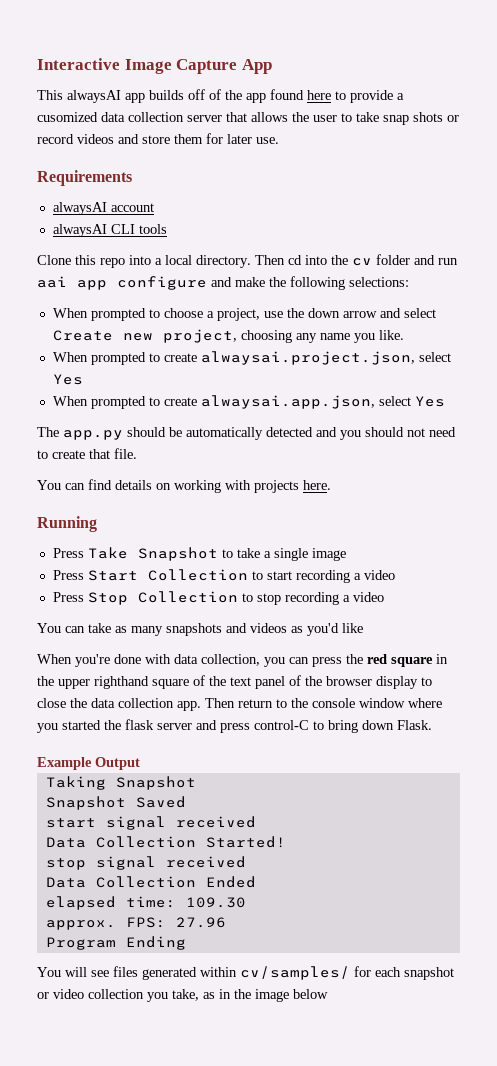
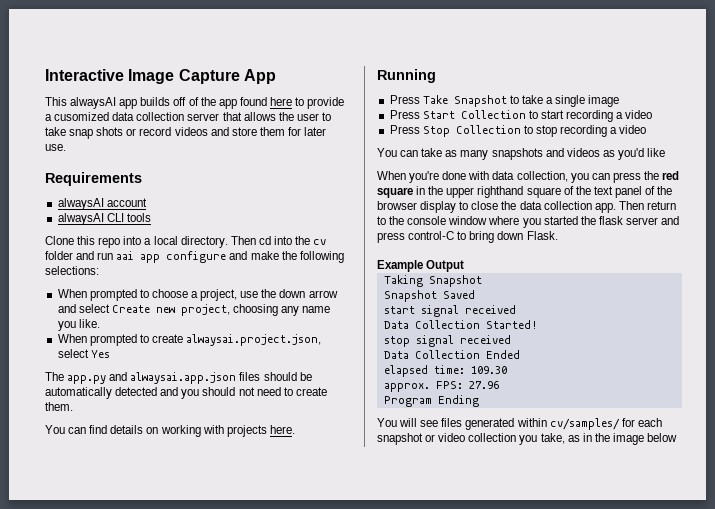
- When prompted to create alwaysai.app.json, select Yes
- The app.py should be automatically detected and you should not need to create that file.
+ The app.py and alwaysai.app.json files should be automatically detected and you should not need to create them.

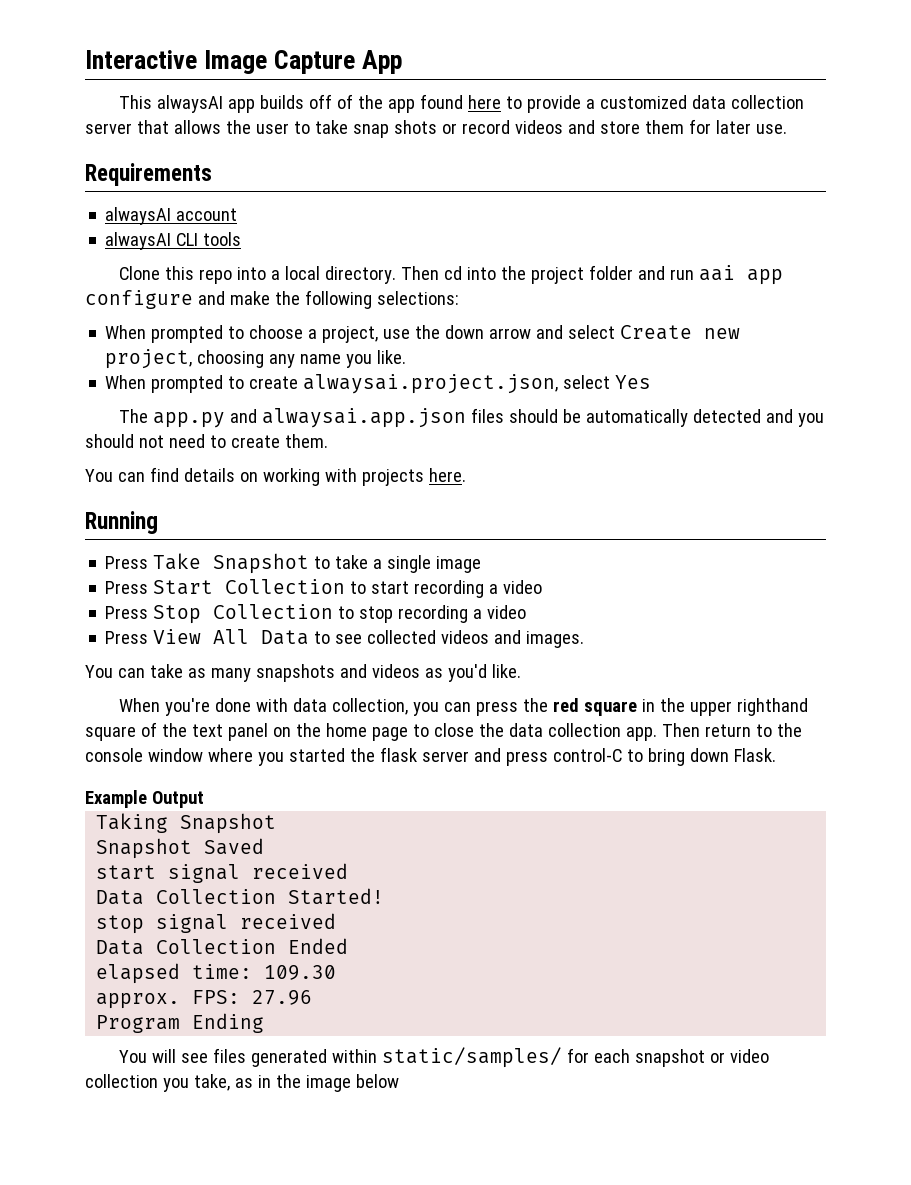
- This alwaysAI app builds off of the app found here to provide a cusomized data collection server that allows the user to take snap shots or record videos and store them for later use.
+ This alwaysAI app builds off of the app found here to provide a customized data collection server that allows the user to take snap shots or record videos and store them for later use.
- Then cd into the cv folder and run aai app configure and make the following selections:
+ Then cd into the project folder and run aai app configure and make the following selections:
+ Press View All Data to see collected videos and images.
- You can take as many snapshots and videos as you'd like
+ You can take as many snapshots and videos as you'd like.
- When you're done with data collection, you can press the red square in the upper righthand square of the text panel of the browser display to close the data collection app.
+ When you're done with data collection, you can press the red square in the upper righthand square of the text panel on the home page to close the data collection app.
- You will see files generated within cv/samples/ for each snapshot or video collection you take, as in the image below
+ You will see files generated within static/samples/ for each snapshot or video collection you take, as in the image below

